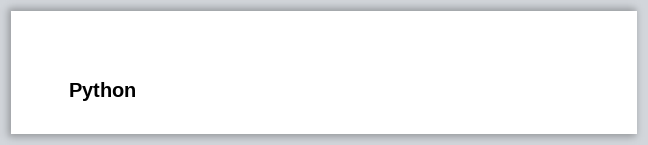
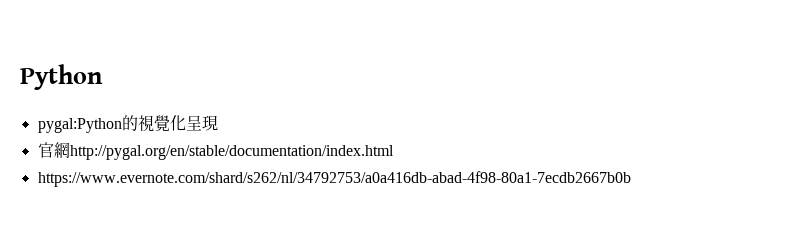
+ pygal:Python的視覺化呈現
+ 官網http://pygal.org/en/stable/documentation/index.html
+ https://www.evernote.com/shard/s262/nl/34792753/a0a416db-abad-4f98-80a1-7ecdb2667b0b

